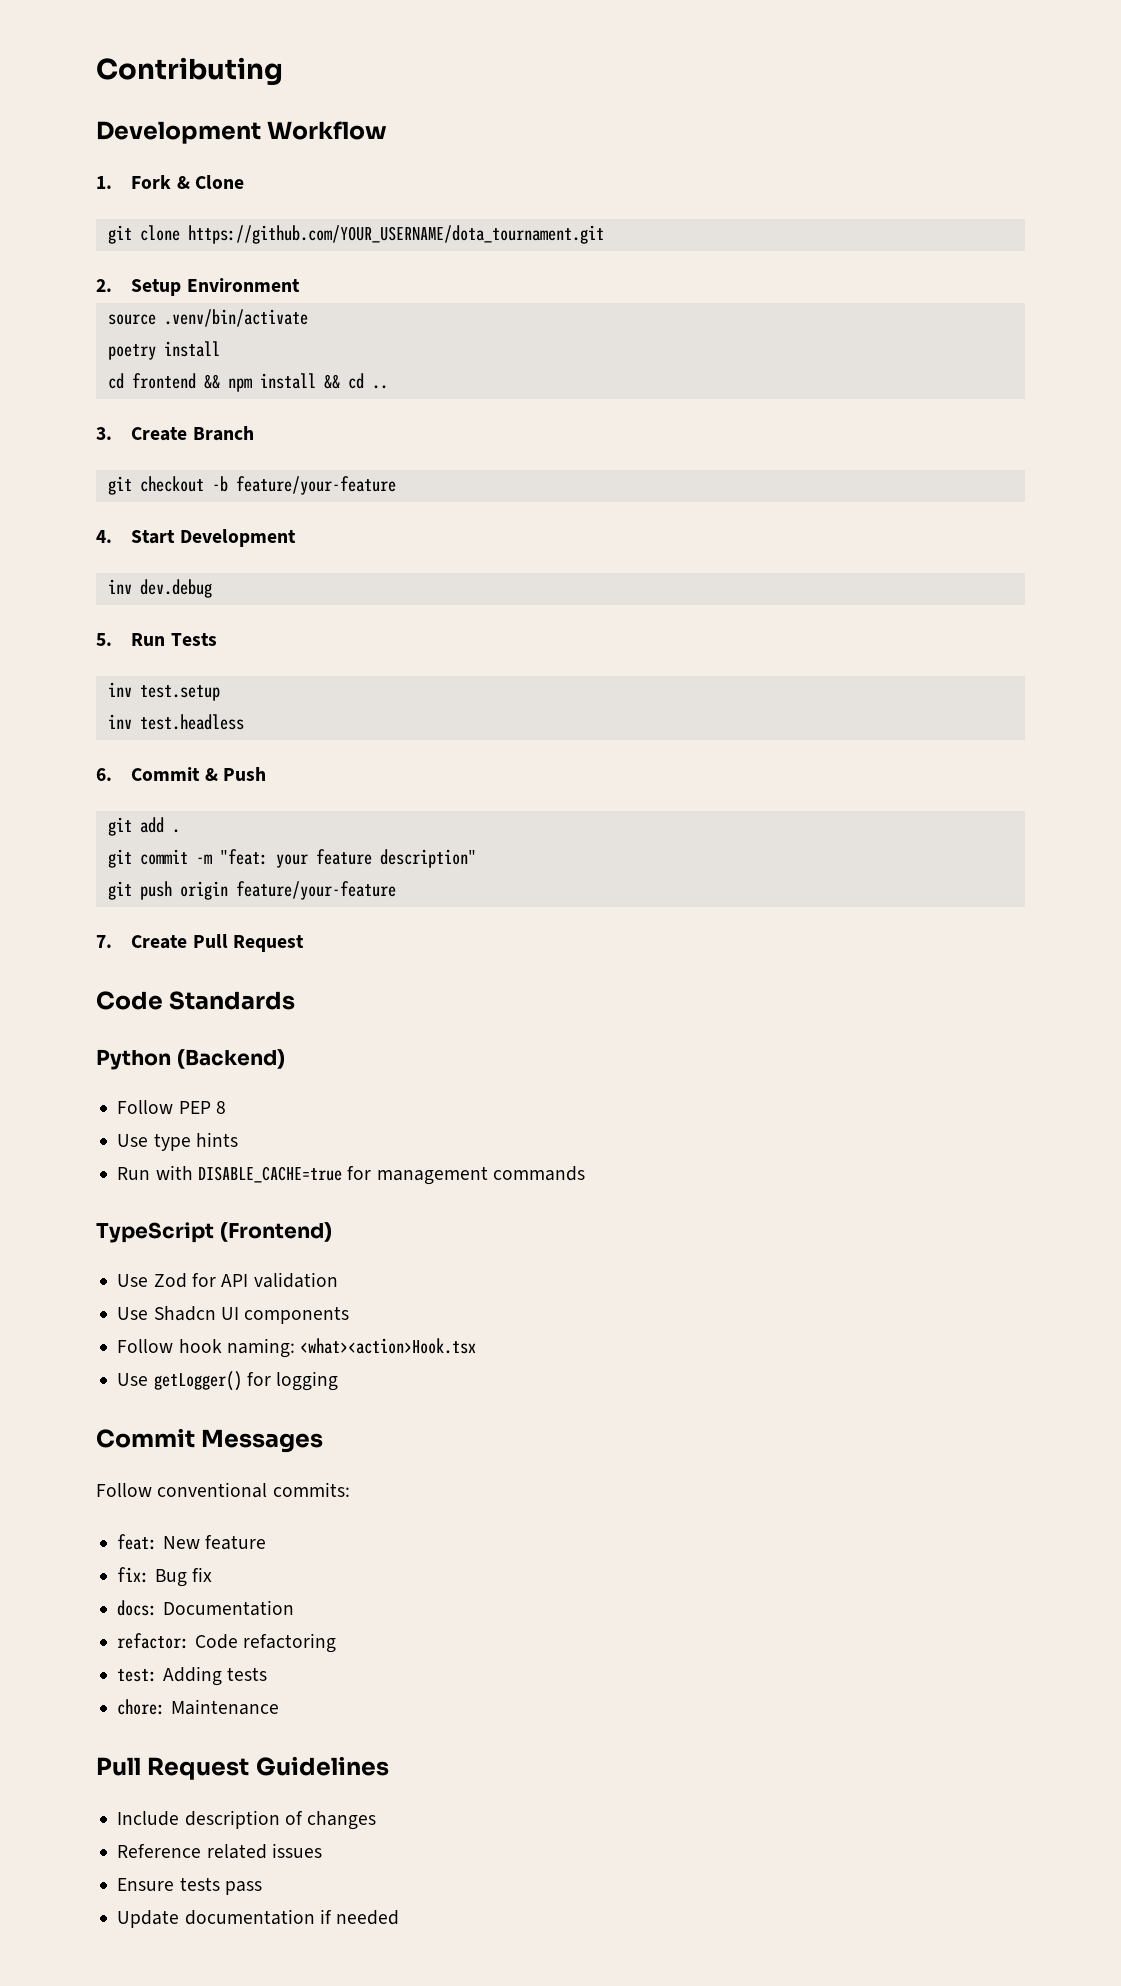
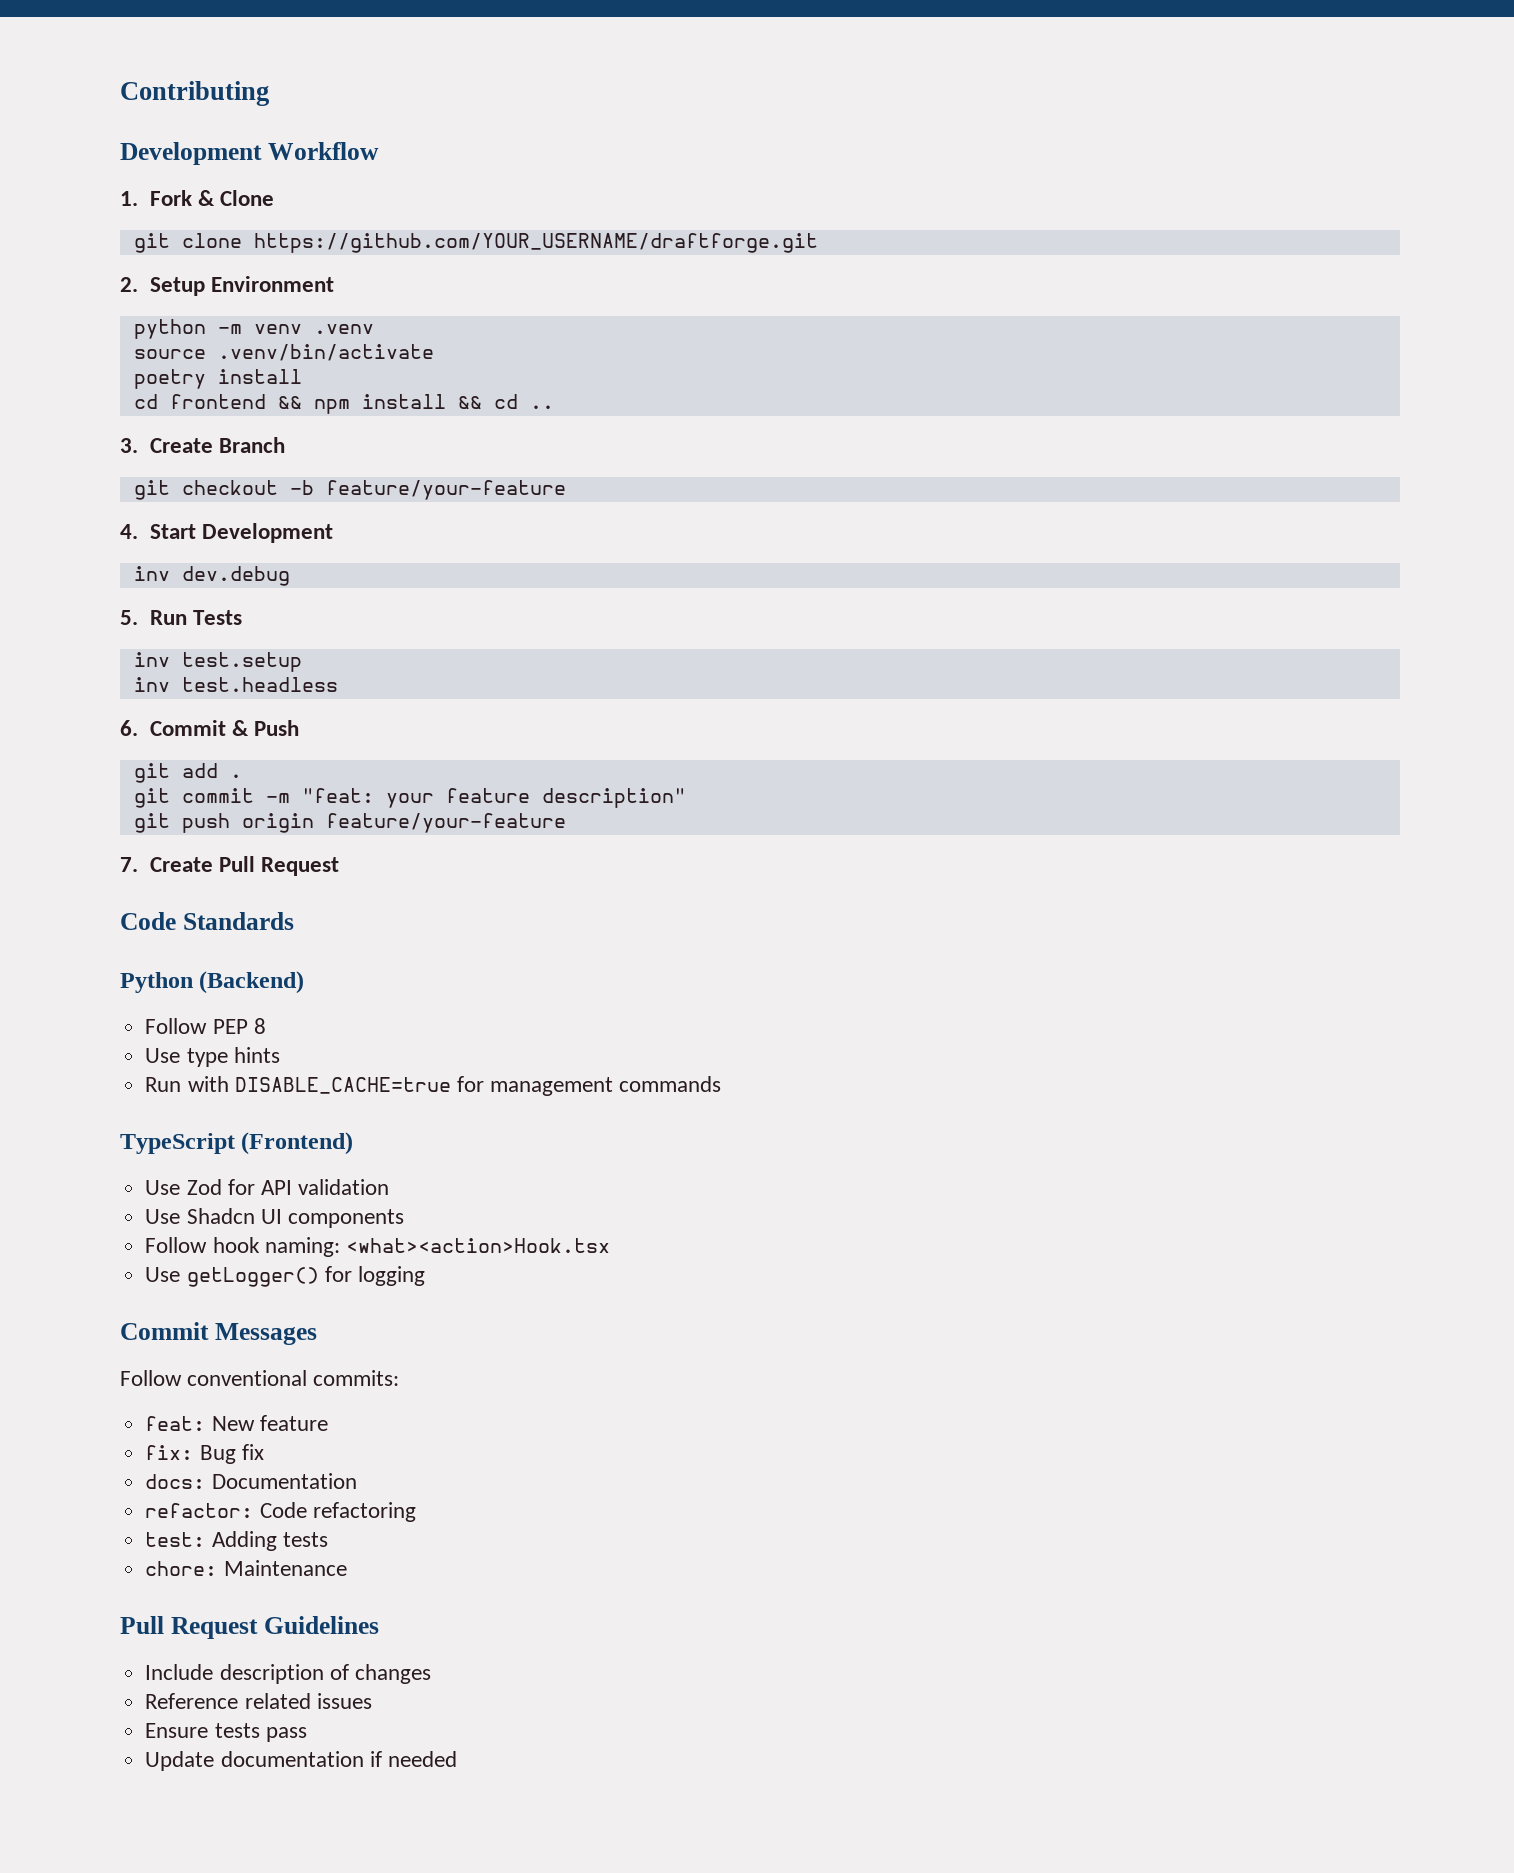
- git clone https://github.com/YOUR_USERNAME/dota_tournament.git
+ git clone https://github.com/YOUR_USERNAME/draftforge.git
+ python -m venv .venv

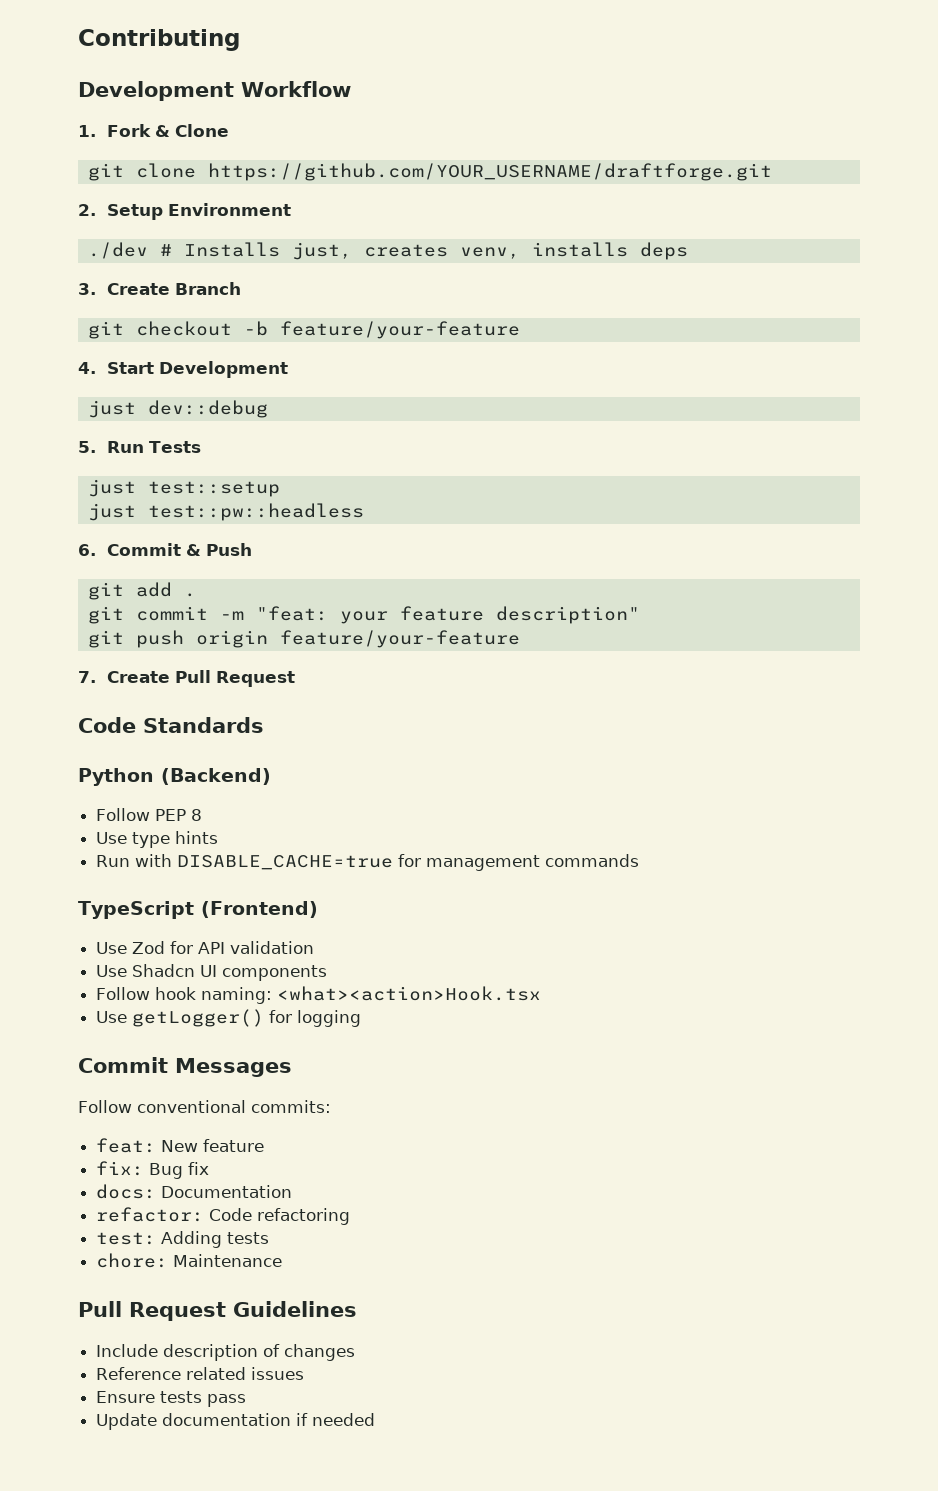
- python -m venv .venv
- source .venv/bin/activate
- poetry install
- cd frontend && npm install && cd ..
+ ./dev # Installs just, creates venv, installs deps
- inv dev.debug
+ just dev::debug
- inv test.setup
- inv test.headless
+ just test::setup
+ just test::pw::headless

